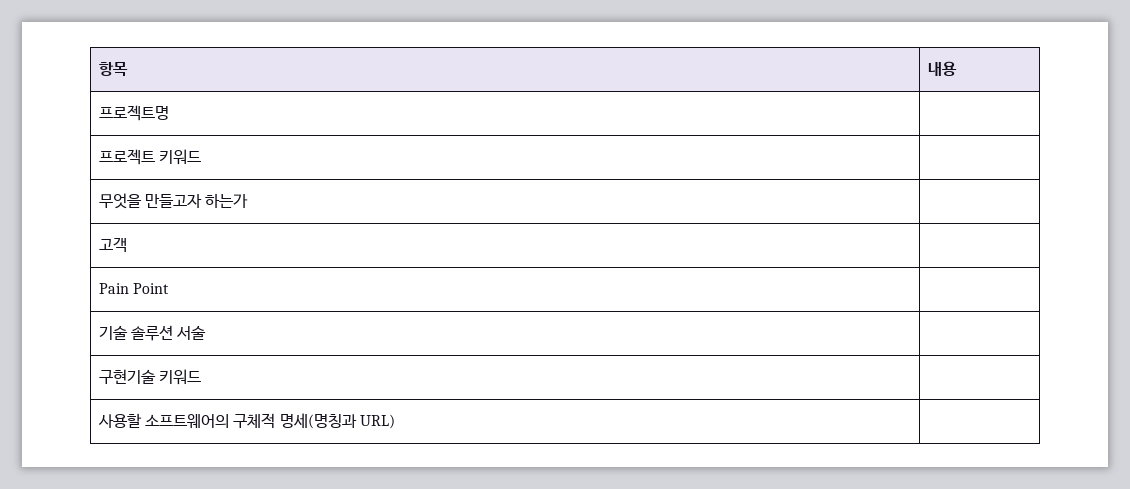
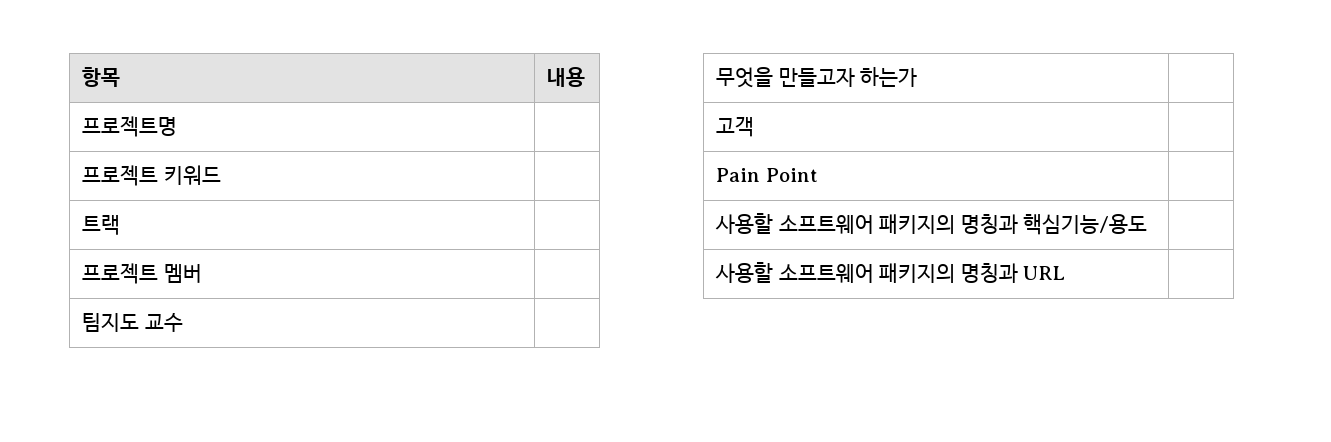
+ 트랙 |
+ 프로젝트 멤버 |
+ 팀지도 교수 |
- 기술 솔루션 서술 |
- 구현기술 키워드 |
- 사용할 소프트웨어의 구체적 명세(명칭과 URL) |
+ 사용할 소프트웨어 패키지의 명칭과 핵심기능/용도 |
+ 사용할 소프트웨어 패키지의 명칭과 URL |

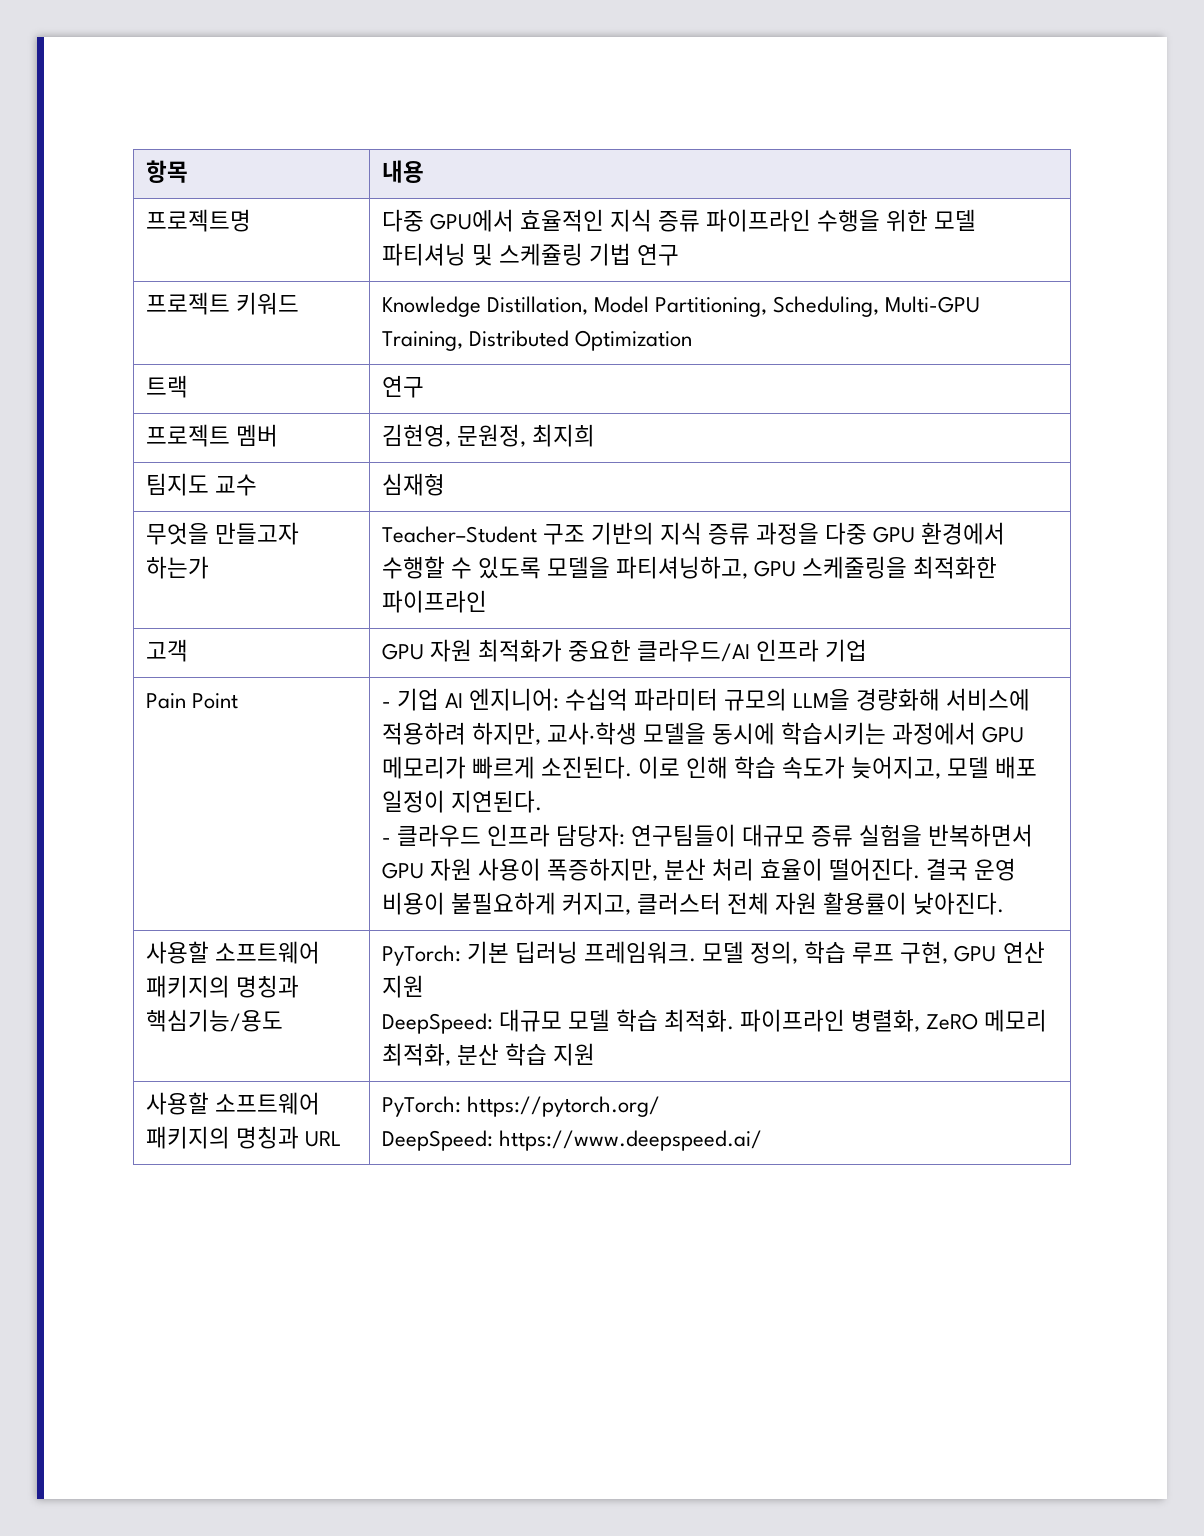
- 프로젝트명 |
- 프로젝트 키워드 |
+ 프로젝트명 | 다중 GPU에서 효율적인 지식 증류 파이프라인 수행을 위한 모델 파티셔닝 및 스케쥴링 기법 연구
+ 프로젝트 키워드 | Knowledge Distillation, Model Partitioning, Scheduling, Multi-GPU Training, Distributed Optimization
- 트랙 |
+ 트랙 | 연구
- 프로젝트 멤버 |
+ 프로젝트 멤버 | 김현영, 문원정, 최지희
- 팀지도 교수 |
+ 팀지도 교수 | 심재형
- 무엇을 만들고자 하는가 |
- 고객 |
- Pain Point |
+ 무엇을 만들고자 하는가 | Teacher–Student 구조 기반의 지식 증류 과정을 다중 GPU 환경에서 수행할 수 있도록 모델을 파티셔닝하고, GPU 스케줄링을 최적화한 파이프라인
+ 고객 | GPU 자원 최적화가 중요한 클라우드/AI 인프라 기업
+ Pain Point | - 기업 AI 엔지니어: 수십억 파라미터 규모의 LLM을 경량화해 서비스에 적용하려 하지만, 교사·학생 모델을 동시에 학습시키는 과정에서 GPU 메모리가 빠르게 소진된다. 이로 인해 학습 속도가 늦어지고, 모델 배포 일정이 지연된다.
+ - 클라우드 인프라 담당자: 연구팀들이 대규모 증류 실험을 반복하면서 GPU 자원 사용이 폭증하지만, 분산 처리 효율이 떨어진다. 결국 운영 비용이 불필요하게 커지고, 클러스터 전체 자원 활용률이 낮아진다.
- 사용할 소프트웨어 패키지의 명칭과 핵심기능/용도 |
+ 사용할 소프트웨어 패키지의 명칭과 핵심기능/용도 | PyTorch: 기본 딥러닝 프레임워크. 모델 정의, 학습 루프 구현, GPU 연산 지원
+ DeepSpeed: 대규모 모델 학습 최적화. 파이프라인 병렬화, ZeRO 메모리 최적화, 분산 학습 지원
- 사용할 소프트웨어 패키지의 명칭과 URL |
+ 사용할 소프트웨어 패키지의 명칭과 URL | PyTorch: https://pytorch.org/
+ DeepSpeed: https://www.deepspeed.ai/

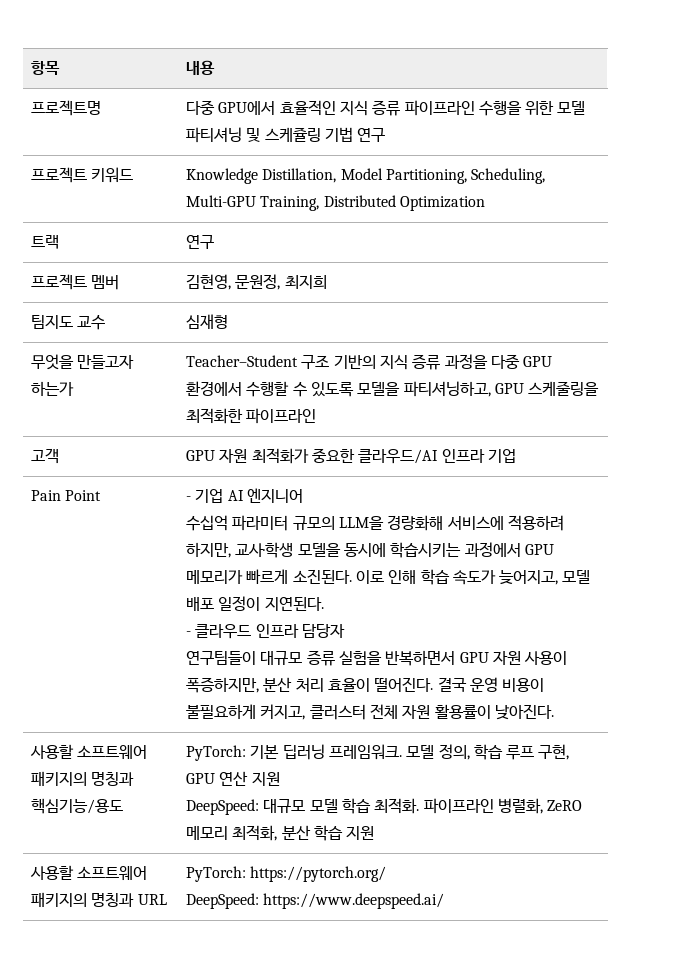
- - 기업 AI 엔지니어: 수십억 파라미터 규모의 LLM을 경량화해 서비스에 적용하려 하지만, 교사·학생 모델을 동시에 학습시키는 과정에서 GPU 메모리가 빠르게 소진된다.
+ - 기업 AI 엔지니어
+ 수십억 파라미터 규모의 LLM을 경량화해 서비스에 적용하려 하지만, 교사·학생 모델을 동시에 학습시키는 과정에서 GPU 메모리가 빠르게 소진된다.
- - 클라우드 인프라 담당자: 연구팀들이 대규모 증류 실험을 반복하면서 GPU 자원 사용이 폭증하지만, 분산 처리 효율이 떨어진다.
+ - 클라우드 인프라 담당자
+ 연구팀들이 대규모 증류 실험을 반복하면서 GPU 자원 사용이 폭증하지만, 분산 처리 효율이 떨어진다.

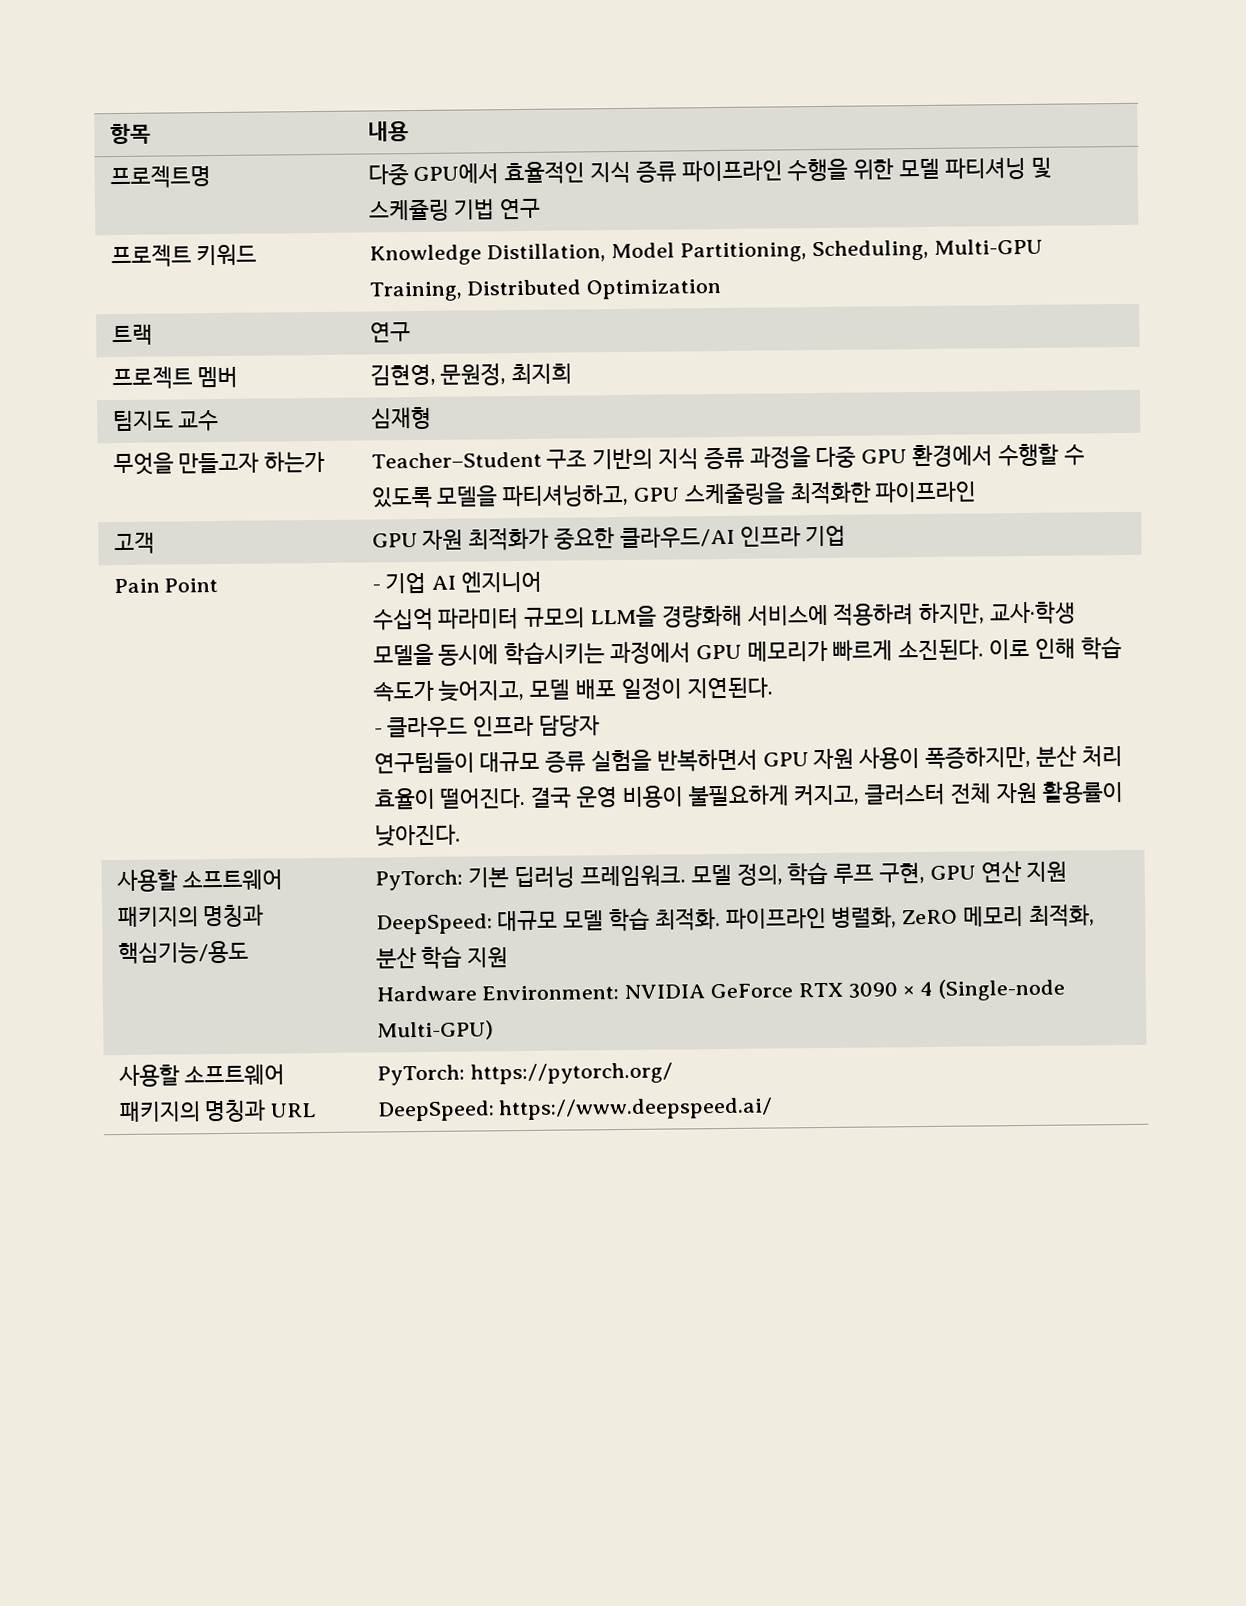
  사용할 소프트웨어 패키지의 명칭과 핵심기능/용도 | PyTorch: 기본 딥러닝 프레임워크. 모델 정의, 학습 루프 구현, GPU 연산 지원
  DeepSpeed: 대규모 모델 학습 최적화. 파이프라인 병렬화, ZeRO 메모리 최적화, 분산 학습 지원
+ Hardware Environment: NVIDIA GeForce RTX 3090 × 4 (Single-node Multi-GPU)

